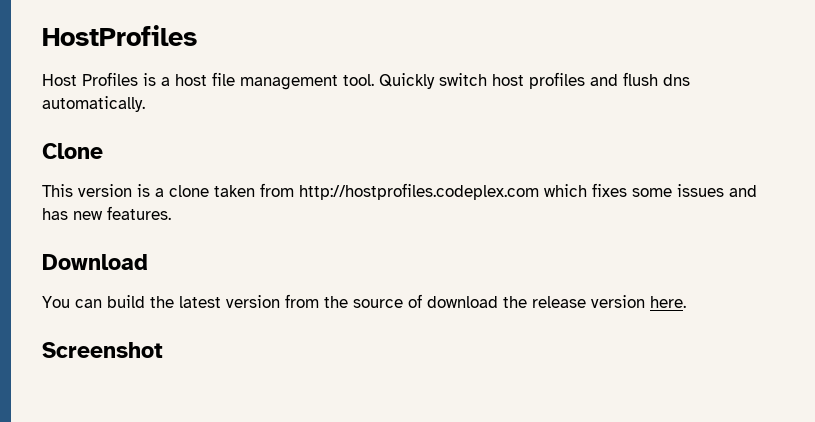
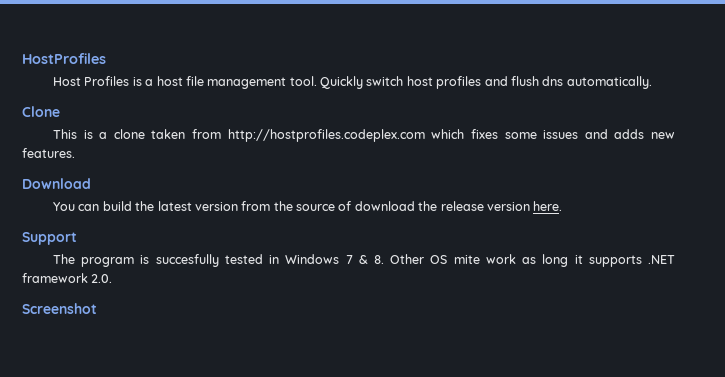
- This version is a clone taken from http://hostprofiles.codeplex.com which fixes some issues and has new features.
+ This is a clone taken from http://hostprofiles.codeplex.com which fixes some issues and adds new features.
+ Support
+ The program is succesfully tested in Windows 7 & 8. Other OS mite work as long it supports .NET framework 2.0.

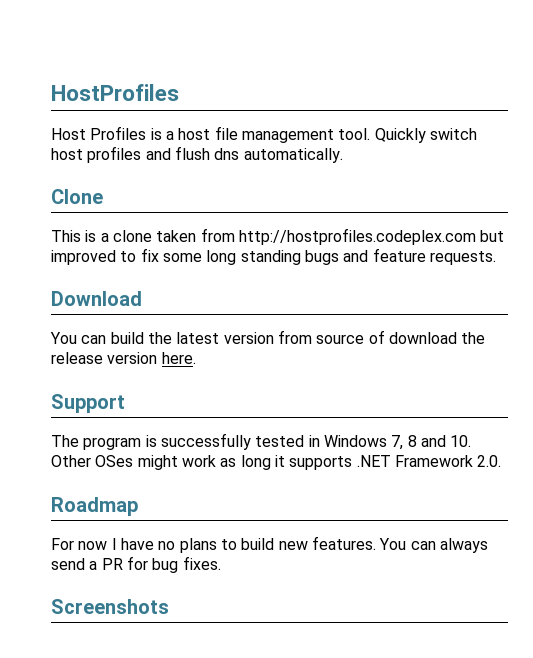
- This is a clone taken from http://hostprofiles.codeplex.com which fixes some issues and adds new features.
+ This is a clone taken from http://hostprofiles.codeplex.com but improved to fix some long standing bugs and feature requests.
- You can build the latest version from the source of download the release version here.
+ You can build the latest version from source of download the release version here.
- The program is succesfully tested in Windows 7 & 8. Other OS mite work as long it supports .NET framework 2.0.
+ The program is successfully tested in Windows 7, 8 and 10. Other OSes might work as long it supports .NET Framework 2.0.
- Screenshot
+ Roadmap
+ For now I have no plans to build new features. You can always send a PR for bug fixes.
+ Screenshots

